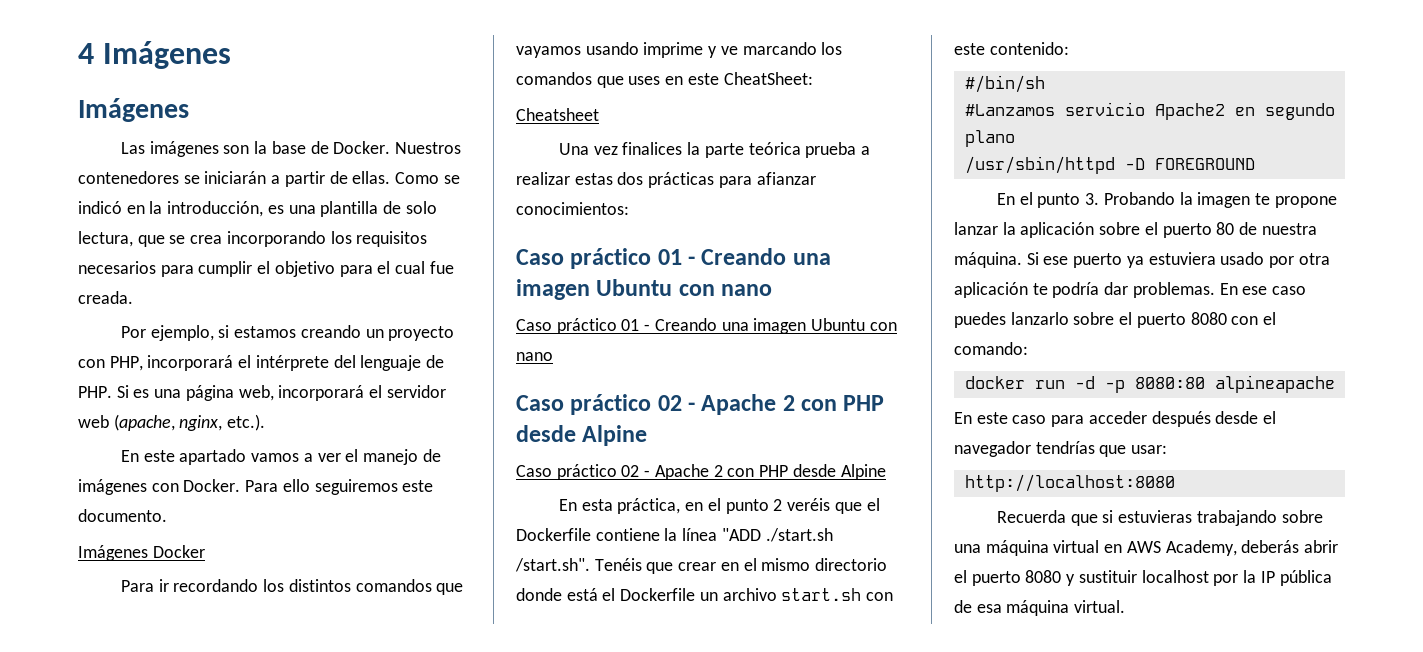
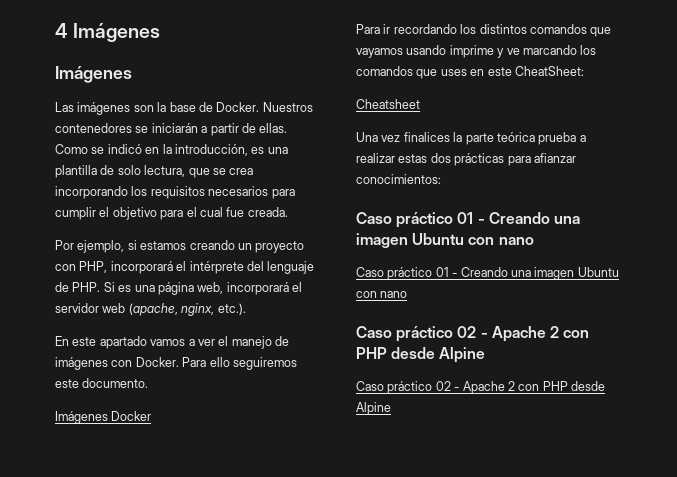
- En esta práctica, en el punto 2 veréis que el Dockerfile contiene la línea "ADD ./start.sh /start.sh". Tenéis que crear en el mismo directorio donde está el Dockerfile un archivo start.sh con este contenido:
- #/bin/sh
- #Lanzamos servicio Apache2 en segundo plano
- /usr/sbin/httpd -D FOREGROUND
- En el punto 3. Probando la imagen te propone lanzar la aplicación sobre el puerto 80 de nuestra máquina. Si ese puerto ya estuviera usado por otra aplicación te podría dar problemas. En ese caso puedes lanzarlo sobre el puerto 8080 con el comando:
- docker run -d -p 8080:80 alpineapache
- En este caso para acceder después desde el navegador tendrías que usar:
- http://localhost:8080
- Recuerda que si estuvieras trabajando sobre una máquina virtual en AWS Academy, deberás abrir el puerto 8080 y sustituir localhost por la IP pública de esa máquina virtual.

